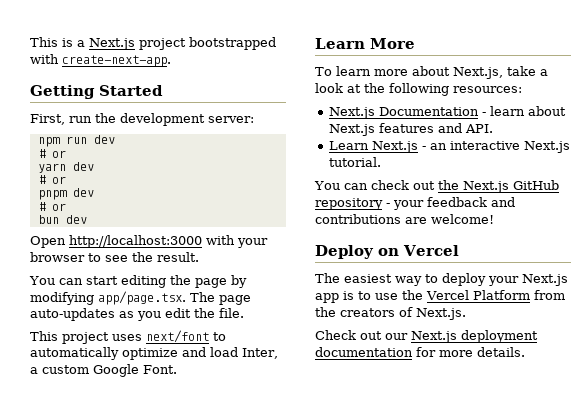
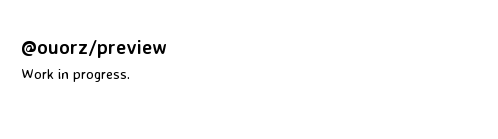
- This is a Next.js project bootstrapped with create-next-app.
- Getting Started
- First, run the development server:
- npm run dev
- # or
- yarn dev
- # or
- pnpm dev
- # or
- bun dev
- Open http://localhost:3000 with your browser to see the result.
- You can start editing the page by modifying app/page.tsx. The page auto-updates as you edit the file.
- This project uses next/font to automatically optimize and load Inter, a custom Google Font.
- Learn More
- To learn more about Next.js, take a look at the following resources:
- Next.js Documentation - learn about Next.js features and API.
- Learn Next.js - an interactive Next.js tutorial.
- You can check out the Next.js GitHub repository - your feedback and contributions are welcome!
- Deploy on Vercel
- The easiest way to deploy your Next.js app is to use the Vercel Platform from the creators of Next.js.
- Check out our Next.js deployment documentation for more details.
+ @ouorz/preview
+ Work in progress.

